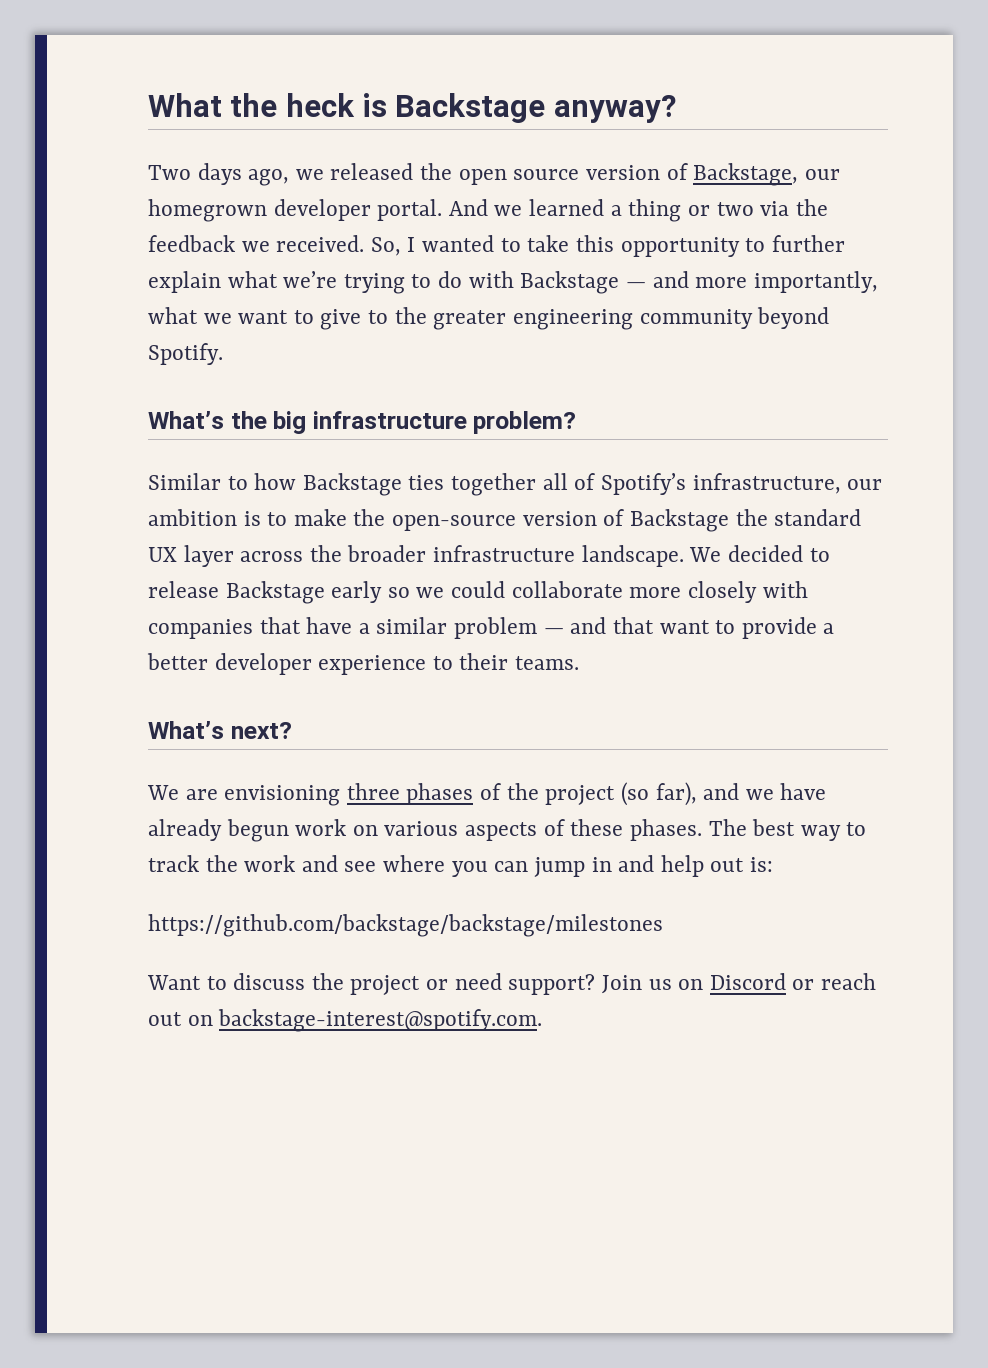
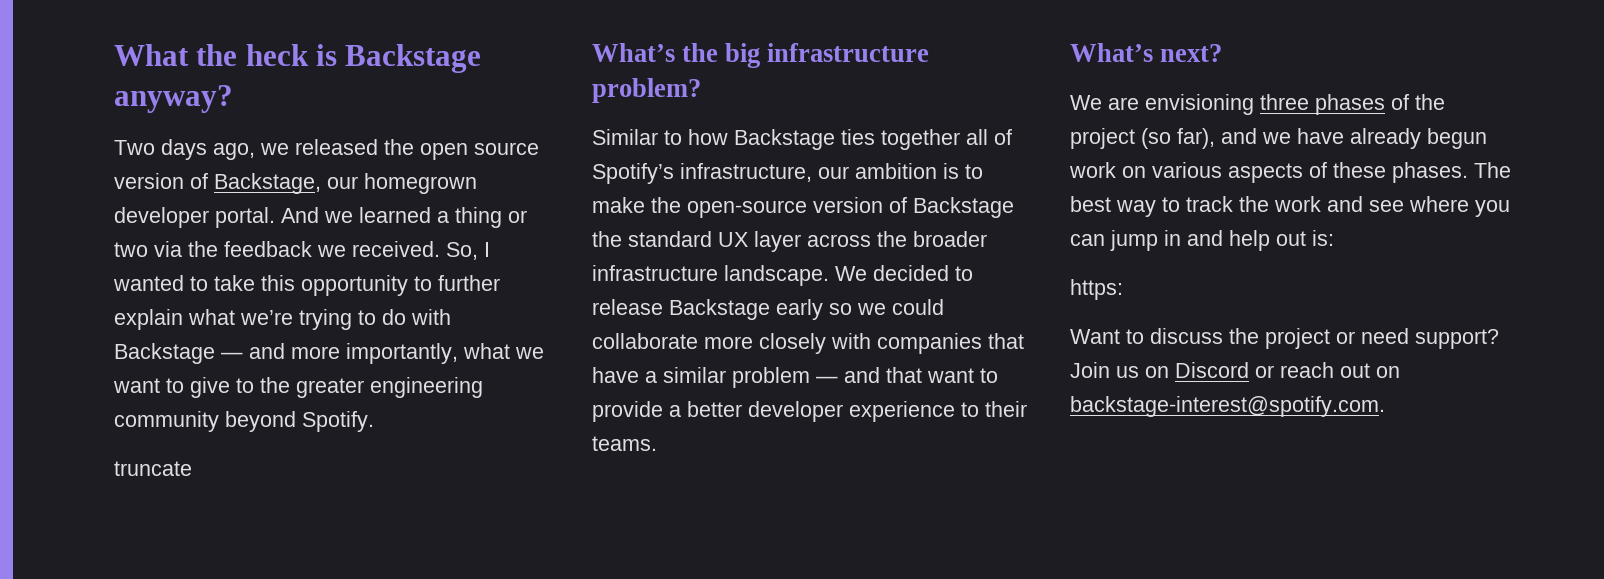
+ truncate
- https://github.com/backstage/backstage/milestones
+ https:

